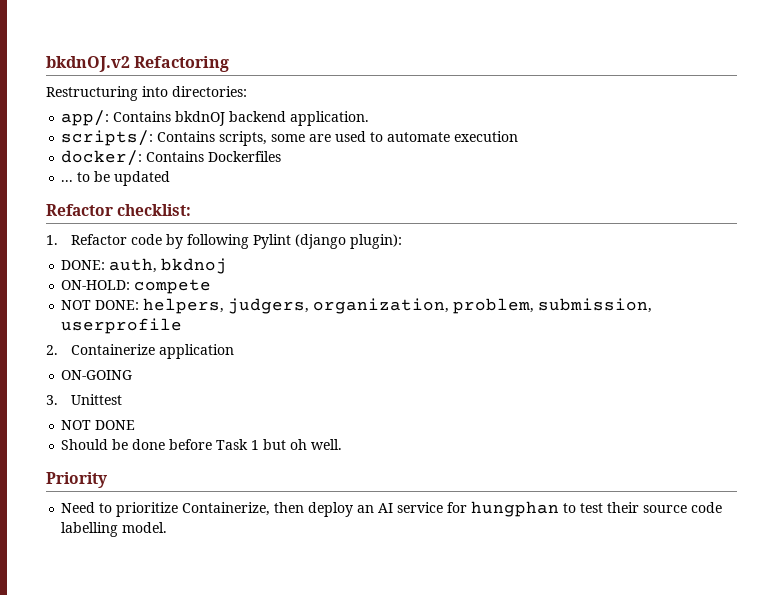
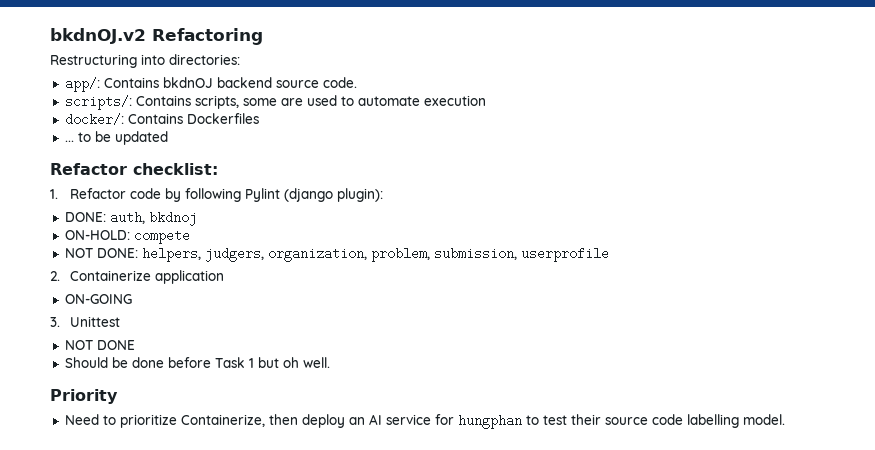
- app/: Contains bkdnOJ backend application.
+ app/: Contains bkdnOJ backend source code.

